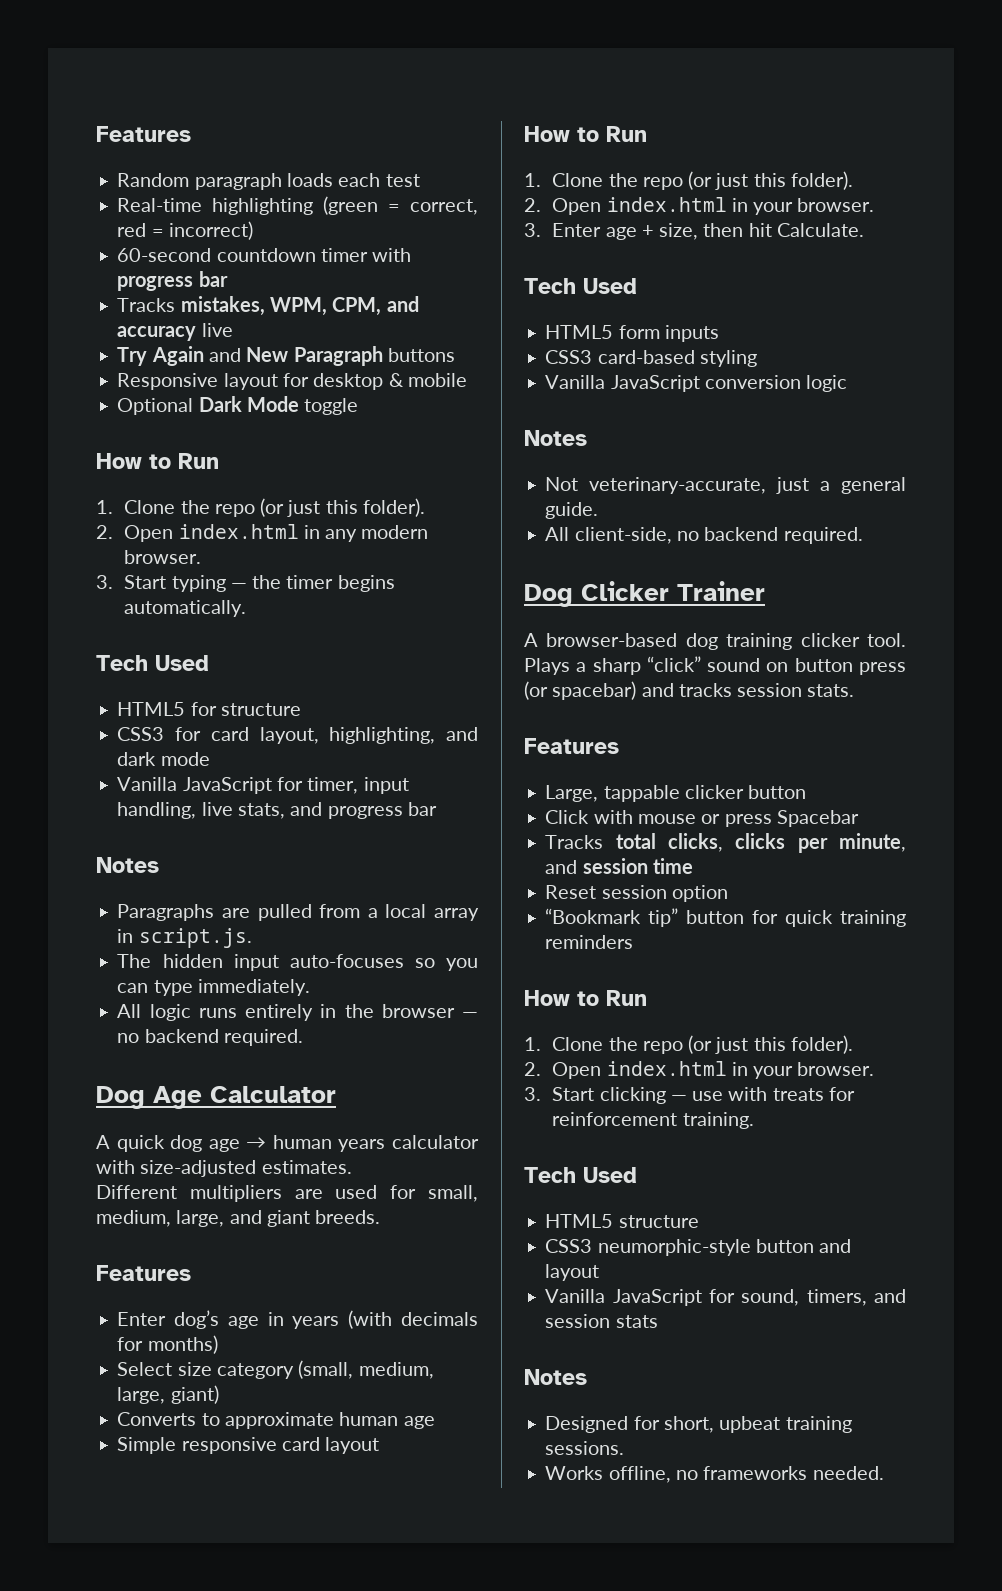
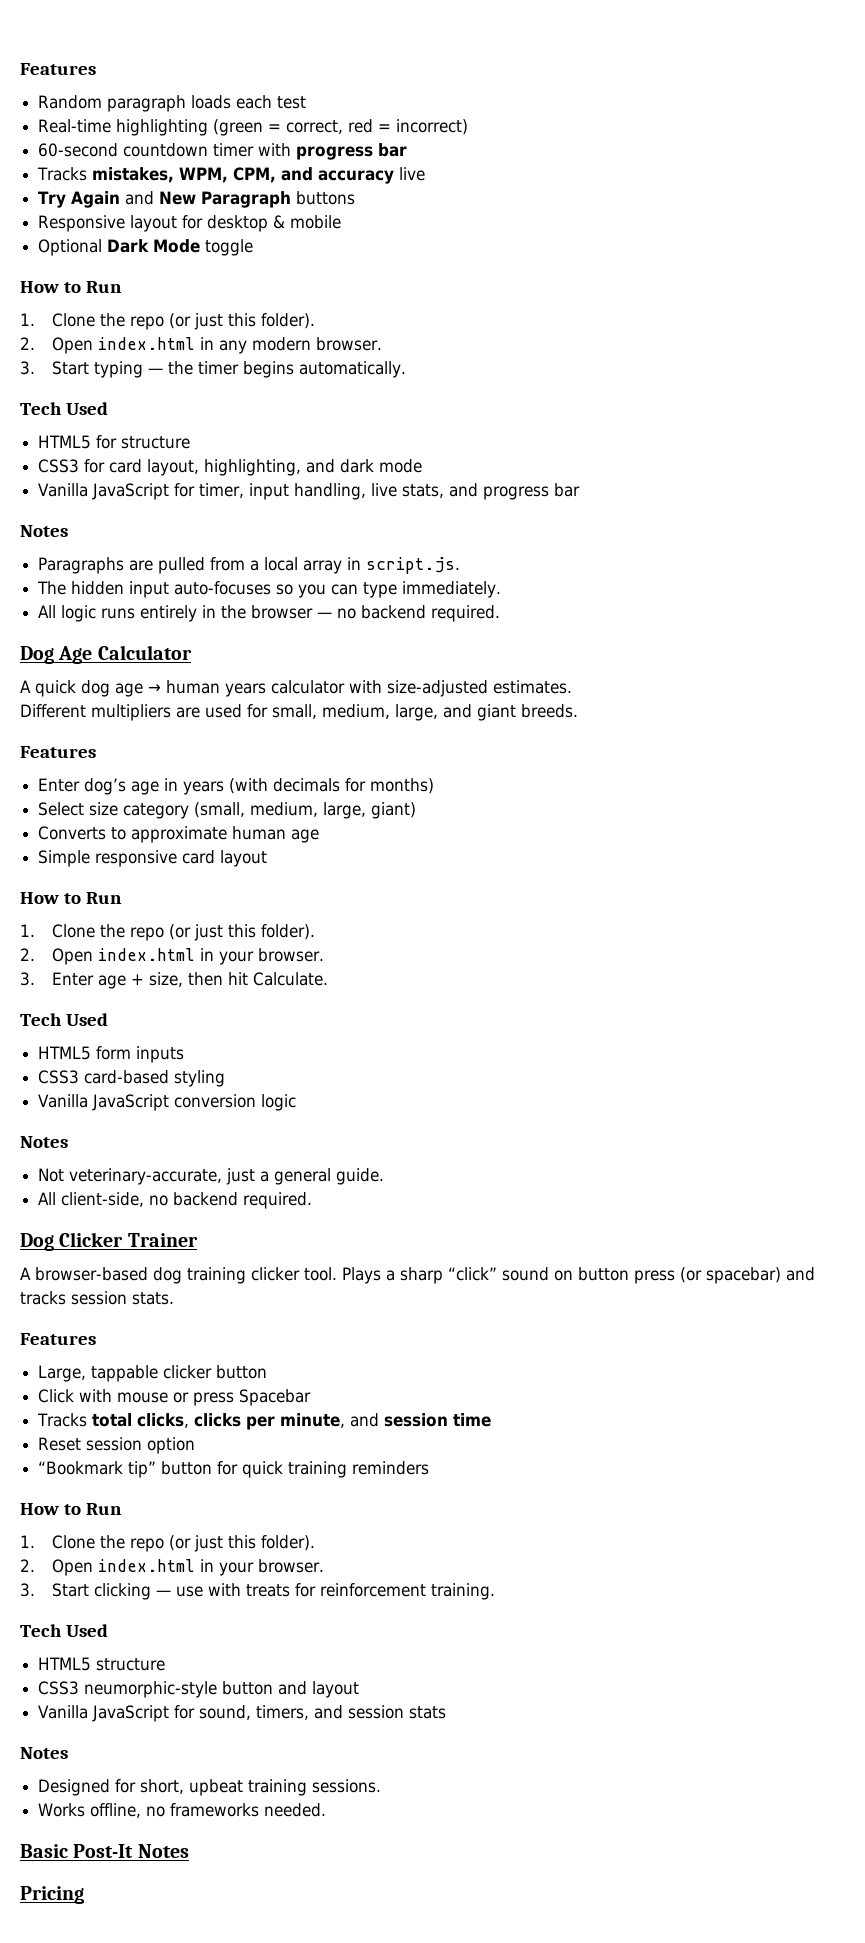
+ Basic Post-It Notes
+ Pricing

